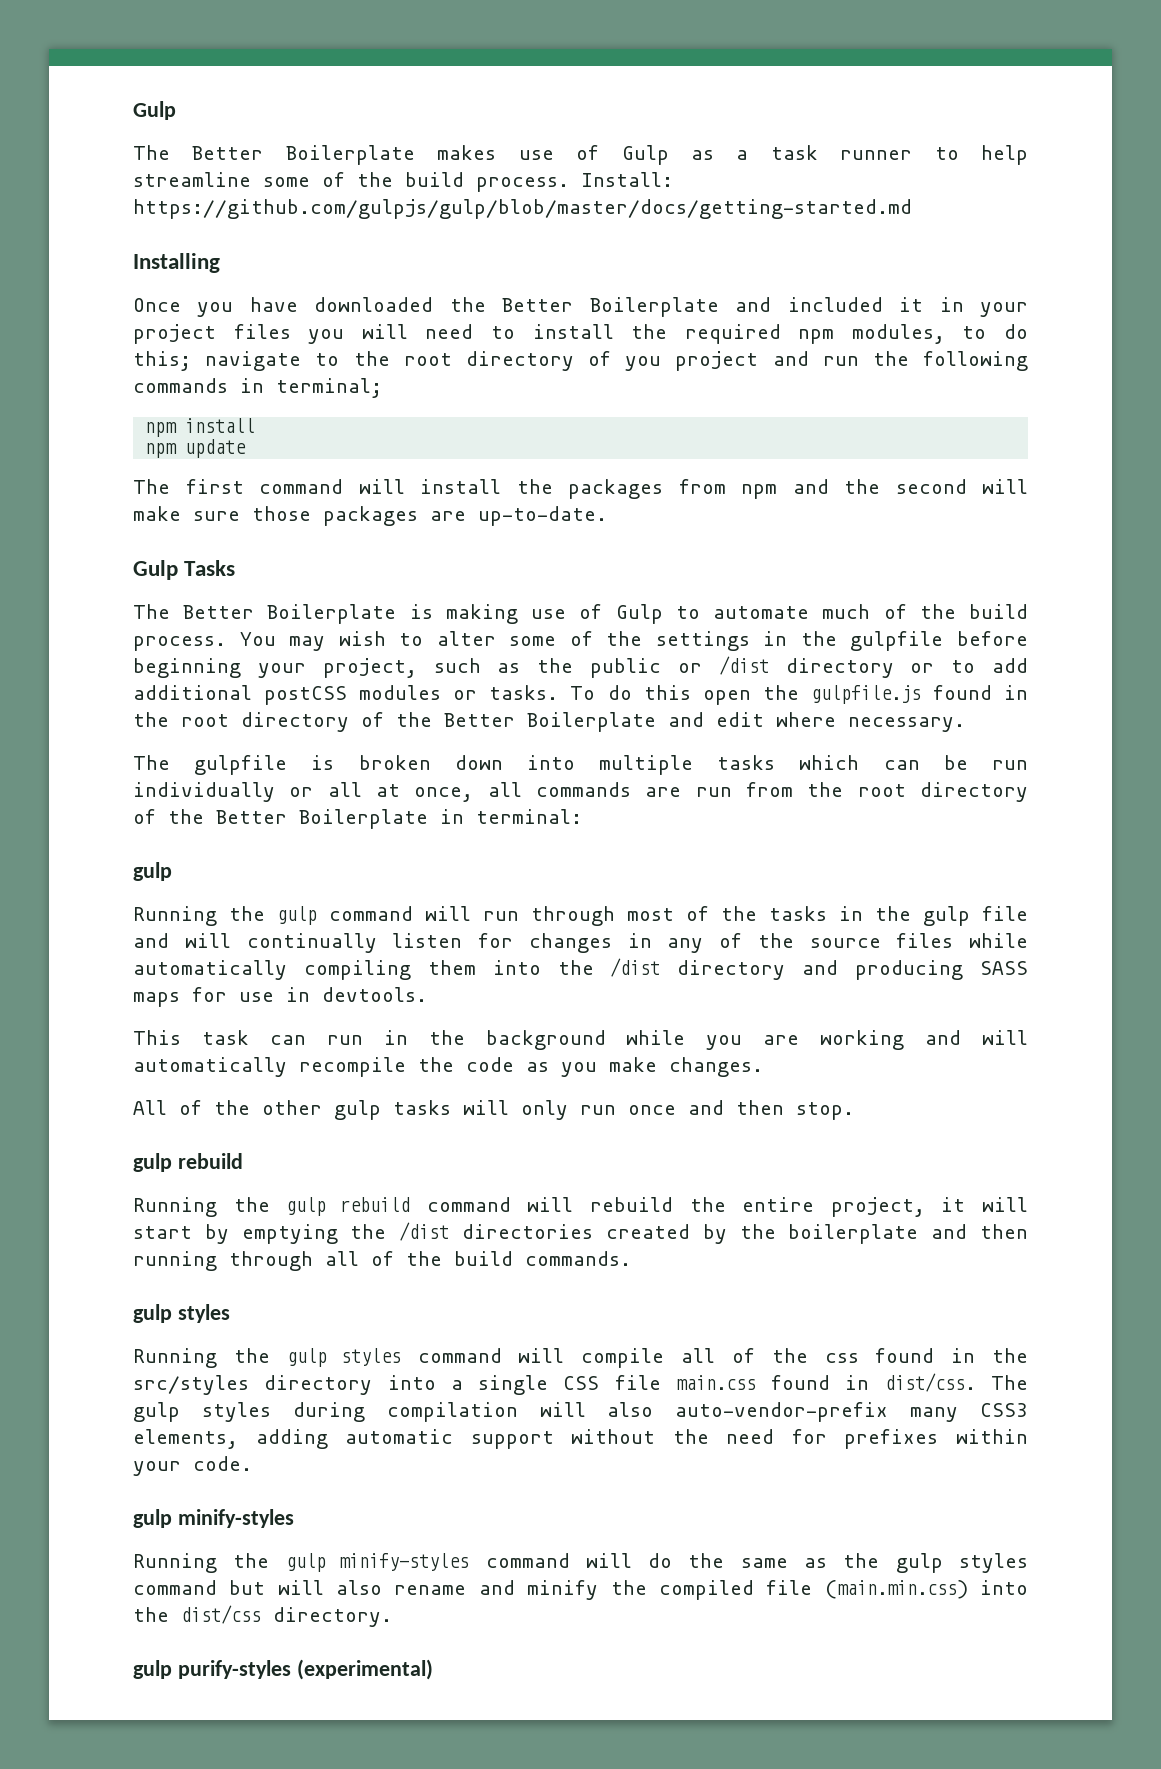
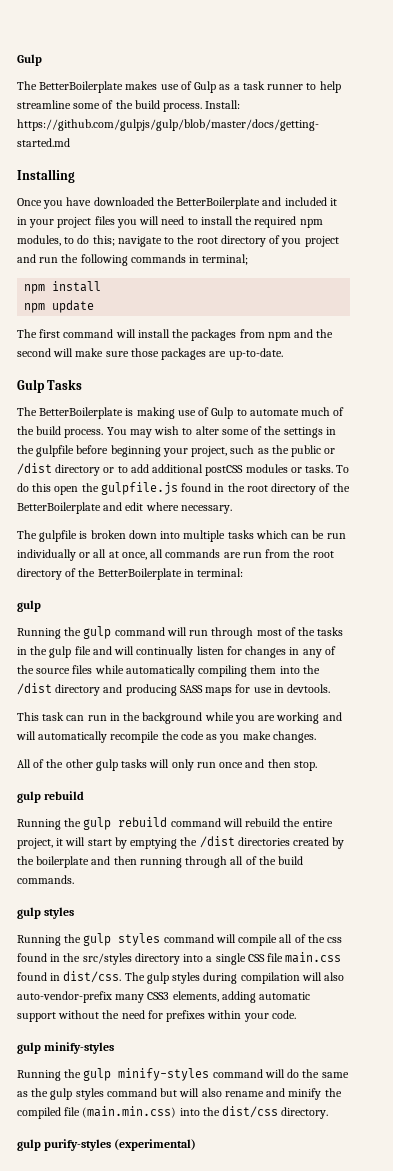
- The Better Boilerplate makes use of Gulp as a task runner to help streamline some of the build process.
+ The BetterBoilerplate makes use of Gulp as a task runner to help streamline some of the build process.
- Once you have downloaded the Better Boilerplate and included it in your project files you will need to install the required npm modules, to do this; navigate to the root directory of you project and run the following commands in terminal;
+ Once you have downloaded the BetterBoilerplate and included it in your project files you will need to install the required npm modules, to do this; navigate to the root directory of you project and run the following commands in terminal;
- The Better Boilerplate is making use of Gulp to automate much of the build process.
+ The BetterBoilerplate is making use of Gulp to automate much of the build process.
- To do this open the gulpfile.js found in the root directory of the Better Boilerplate and edit where necessary.
+ To do this open the gulpfile.js found in the root directory of the BetterBoilerplate and edit where necessary.
- The gulpfile is broken down into multiple tasks which can be run individually or all at once, all commands are run from the root directory of the Better Boilerplate in terminal:
+ The gulpfile is broken down into multiple tasks which can be run individually or all at once, all commands are run from the root directory of the BetterBoilerplate in terminal:

